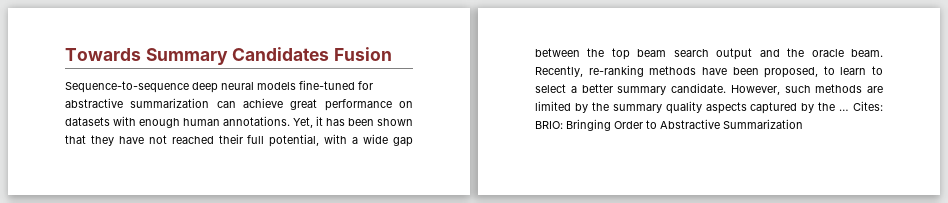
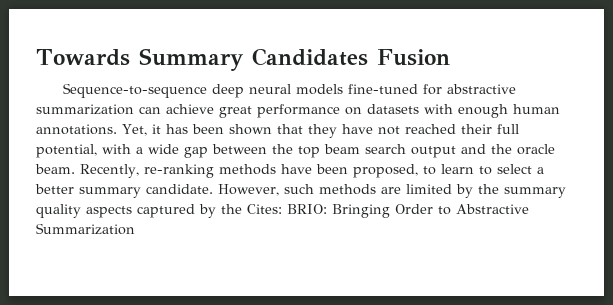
- However, such methods are limited by the summary quality aspects captured by the … Cites: BRIO: Bringing Order to Abstractive Summarization
+ However, such methods are limited by the summary quality aspects captured by the Cites: BRIO: Bringing Order to Abstractive Summarization

